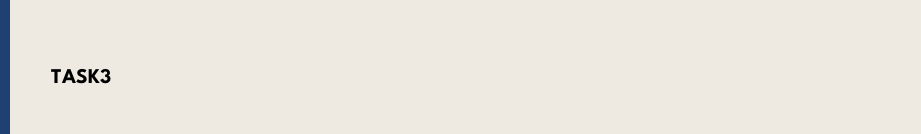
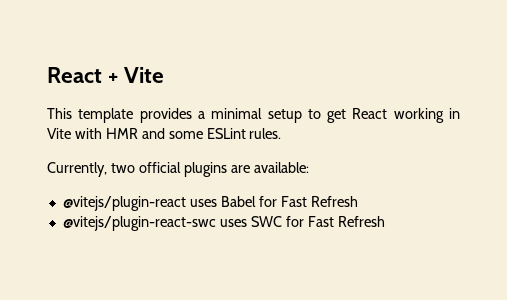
- TASK3
+ React + Vite
+ This template provides a minimal setup to get React working in Vite with HMR and some ESLint rules.
+ Currently, two official plugins are available:
+ @vitejs/plugin-react uses Babel for Fast Refresh
+ @vitejs/plugin-react-swc uses SWC for Fast Refresh

